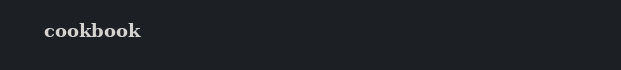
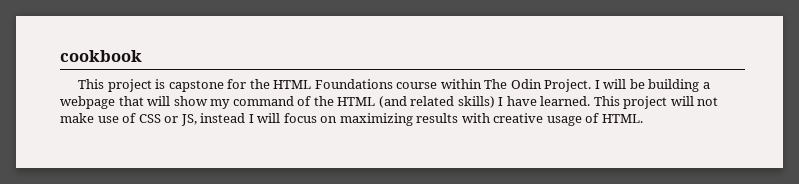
+ This project is capstone for the HTML Foundations course within The Odin Project. I will be building a webpage that will show my command of the HTML (and related skills) I have learned. This project will not make use of CSS or JS, instead I will focus on maximizing results with creative usage of HTML.

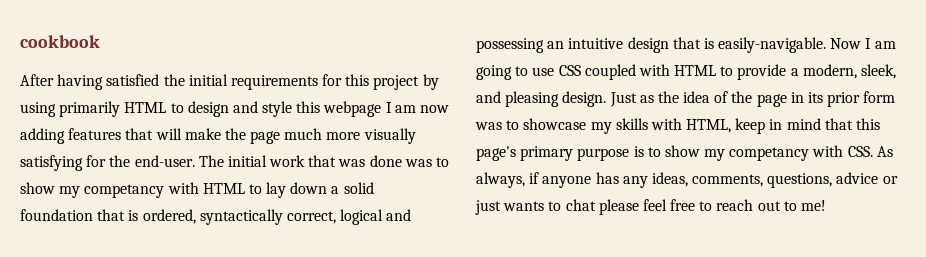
- This project is capstone for the HTML Foundations course within The Odin Project. I will be building a webpage that will show my command of the HTML (and related skills) I have learned. This project will not make use of CSS or JS, instead I will focus on maximizing results with creative usage of HTML.
+ After having satisfied the initial requirements for this project by using primarily HTML to design and style this webpage I am now adding features that will make the page much more visually satisfying for the end-user. The initial work that was done was to show my competancy with HTML to lay down a solid foundation that is ordered, syntactically correct, logical and possessing an intuitive design that is easily-navigable. Now I am going to use CSS coupled with HTML to provide a modern, sleek, and pleasing design. Just as the idea of the page in its prior form was to showcase my skills with HTML, keep in mind that this page's primary purpose is to show my competancy with CSS. As always, if anyone has any ideas, comments, questions, advice or just wants to chat please feel free to reach out to me!

